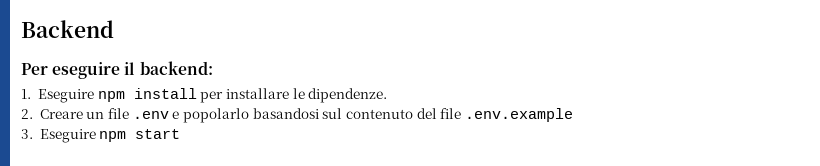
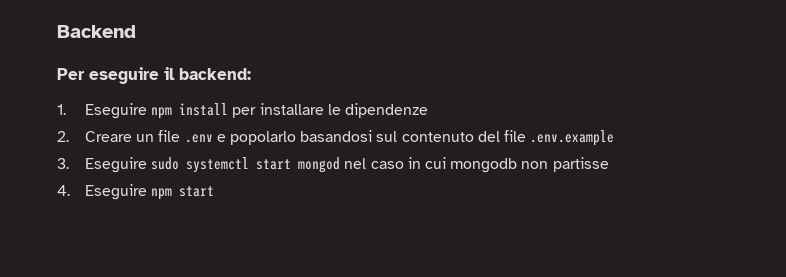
- 1. Eseguire npm install per installare le dipendenze.
+ 1. Eseguire npm install per installare le dipendenze
- 3. Eseguire npm start
+ 3. Eseguire sudo systemctl start mongod nel caso in cui mongodb non partisse
+ 4. Eseguire npm start

